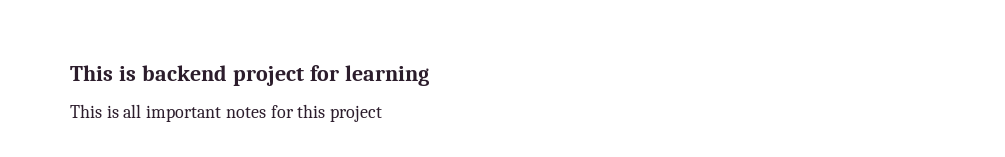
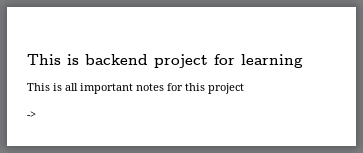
+ ->

